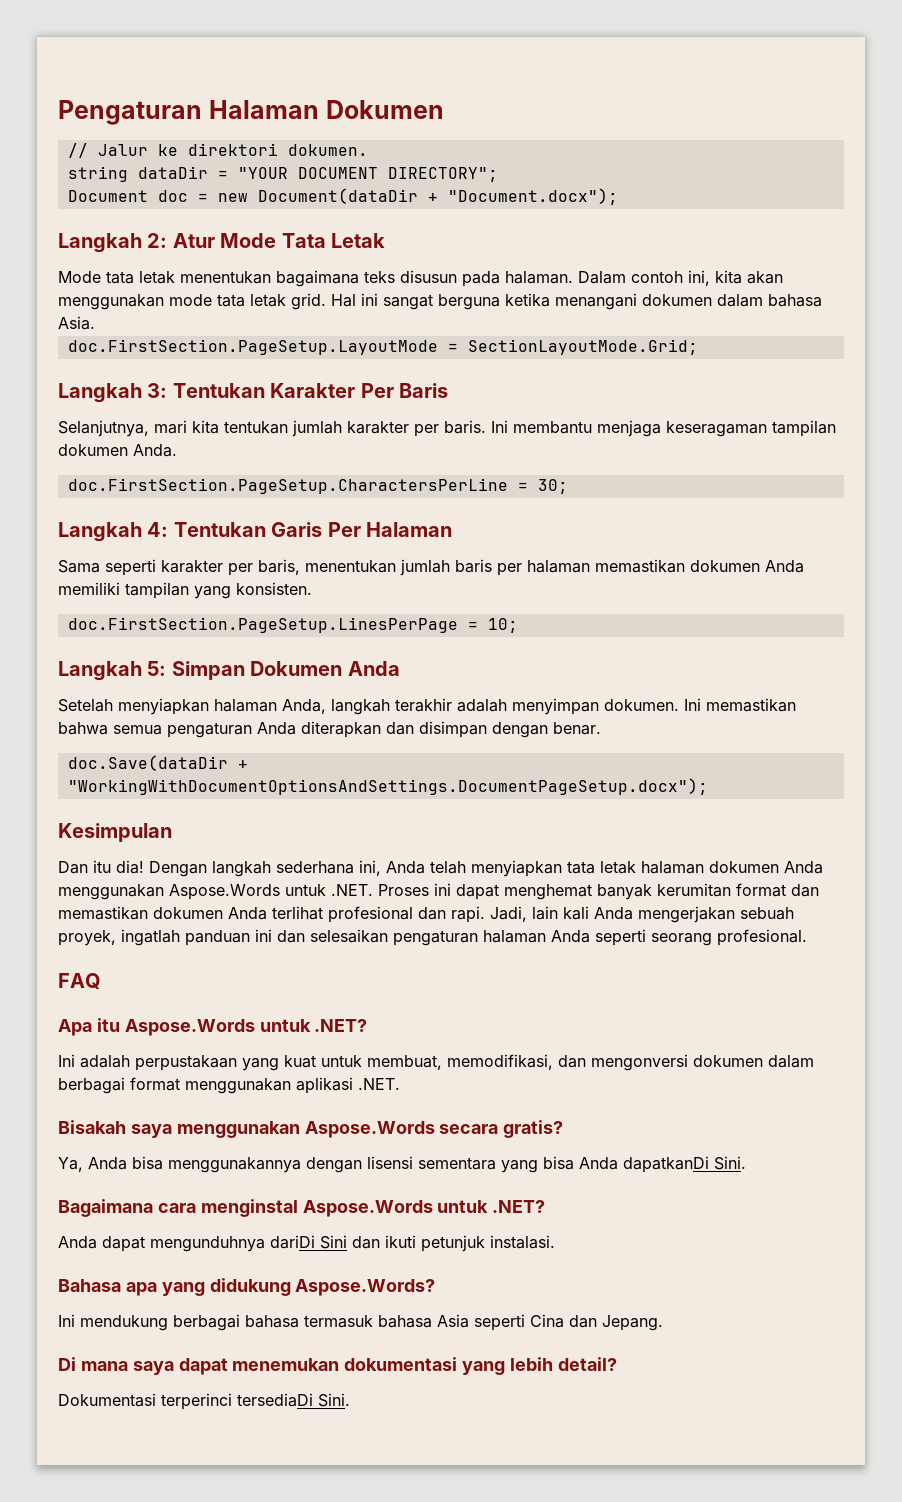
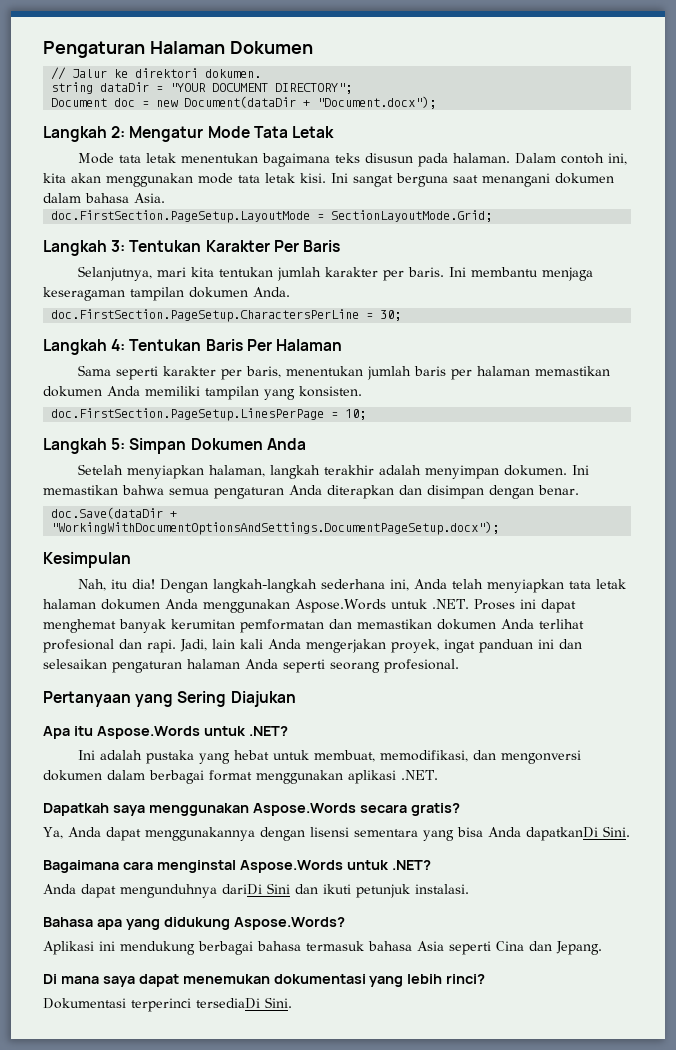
- Langkah 2: Atur Mode Tata Letak
+ Langkah 2: Mengatur Mode Tata Letak
- Dalam contoh ini, kita akan menggunakan mode tata letak grid. Hal ini sangat berguna ketika menangani dokumen dalam bahasa Asia.
+ Dalam contoh ini, kita akan menggunakan mode tata letak kisi. Ini sangat berguna saat menangani dokumen dalam bahasa Asia.
- Langkah 4: Tentukan Garis Per Halaman
+ Langkah 4: Tentukan Baris Per Halaman
- Setelah menyiapkan halaman Anda, langkah terakhir adalah menyimpan dokumen.
+ Setelah menyiapkan halaman, langkah terakhir adalah menyimpan dokumen.
- Dan itu dia!
+ Nah, itu dia!
- Dengan langkah sederhana ini, Anda telah menyiapkan tata letak halaman dokumen Anda menggunakan Aspose.Words untuk .NET. Proses ini dapat menghemat banyak kerumitan format dan memastikan dokumen Anda terlihat profesional dan rapi.
+ Dengan langkah-langkah sederhana ini, Anda telah menyiapkan tata letak halaman dokumen Anda menggunakan Aspose.Words untuk .NET. Proses ini dapat menghemat banyak kerumitan pemformatan dan memastikan dokumen Anda terlihat profesional dan rapi.
- Jadi, lain kali Anda mengerjakan sebuah proyek, ingatlah panduan ini dan selesaikan pengaturan halaman Anda seperti seorang profesional.
+ Jadi, lain kali Anda mengerjakan proyek, ingat panduan ini dan selesaikan pengaturan halaman Anda seperti seorang profesional.
- FAQ
+ Pertanyaan yang Sering Diajukan
- Ini adalah perpustakaan yang kuat untuk membuat, memodifikasi, dan mengonversi dokumen dalam berbagai format menggunakan aplikasi .NET.
+ Ini adalah pustaka yang hebat untuk membuat, memodifikasi, dan mengonversi dokumen dalam berbagai format menggunakan aplikasi .NET.
- Bisakah saya menggunakan Aspose.Words secara gratis?
+ Dapatkah saya menggunakan Aspose.Words secara gratis?
- Ya, Anda bisa menggunakannya dengan lisensi sementara yang bisa Anda dapatkanDi Sini.
+ Ya, Anda dapat menggunakannya dengan lisensi sementara yang bisa Anda dapatkanDi Sini.
- Ini mendukung berbagai bahasa termasuk bahasa Asia seperti Cina dan Jepang.
+ Aplikasi ini mendukung berbagai bahasa termasuk bahasa Asia seperti Cina dan Jepang.
- Di mana saya dapat menemukan dokumentasi yang lebih detail?
+ Di mana saya dapat menemukan dokumentasi yang lebih rinci?

